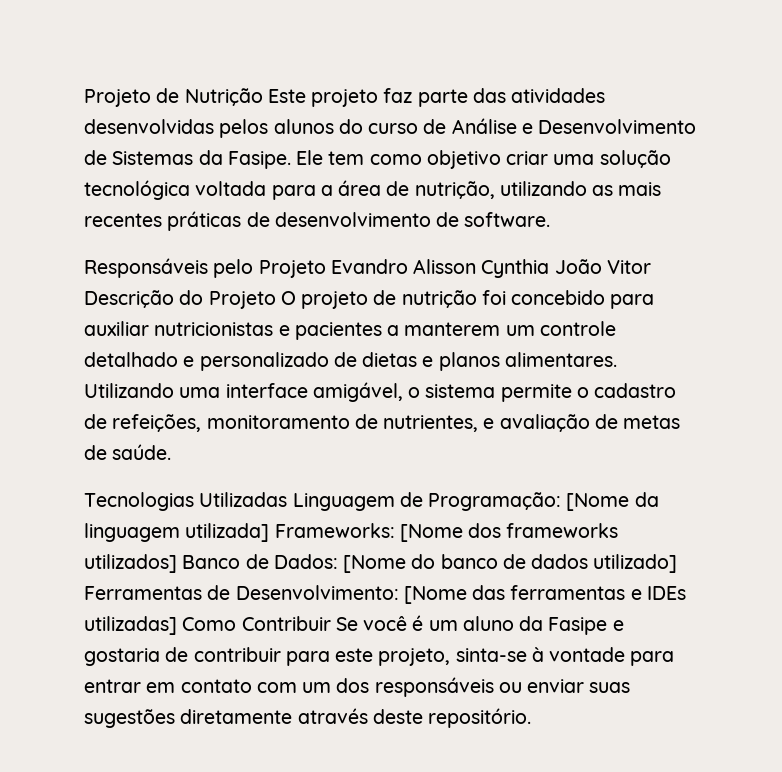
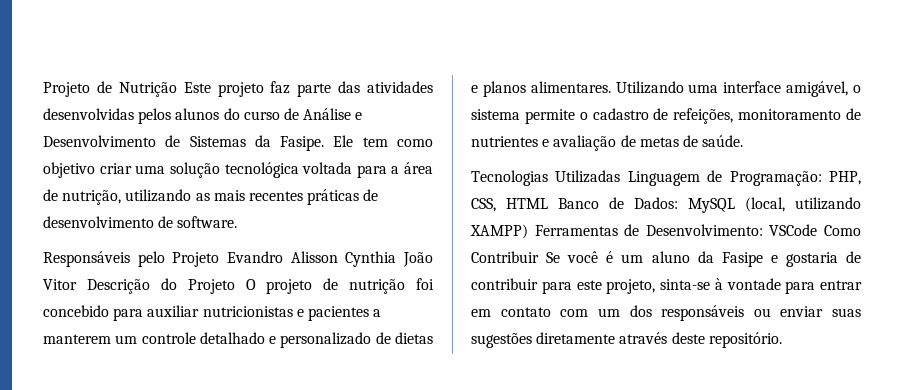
- Utilizando uma interface amigável, o sistema permite o cadastro de refeições, monitoramento de nutrientes, e avaliação de metas de saúde.
+ Utilizando uma interface amigável, o sistema permite o cadastro de refeições, monitoramento de nutrientes e avaliação de metas de saúde.
- Tecnologias Utilizadas Linguagem de Programação: [Nome da linguagem utilizada] Frameworks: [Nome dos frameworks utilizados] Banco de Dados: [Nome do banco de dados utilizado] Ferramentas de Desenvolvimento: [Nome das ferramentas e IDEs utilizadas] Como Contribuir Se você é um aluno da Fasipe e gostaria de contribuir para este projeto, sinta-se à vontade para entrar em contato com um dos responsáveis ou enviar suas sugestões diretamente através deste repositório.
+ Tecnologias Utilizadas Linguagem de Programação: PHP, CSS, HTML Banco de Dados: MySQL (local, utilizando XAMPP) Ferramentas de Desenvolvimento: VSCode Como Contribuir Se você é um aluno da Fasipe e gostaria de contribuir para este projeto, sinta-se à vontade para entrar em contato com um dos responsáveis ou enviar suas sugestões diretamente através deste repositório.

